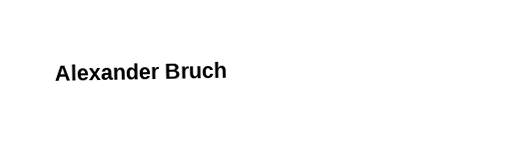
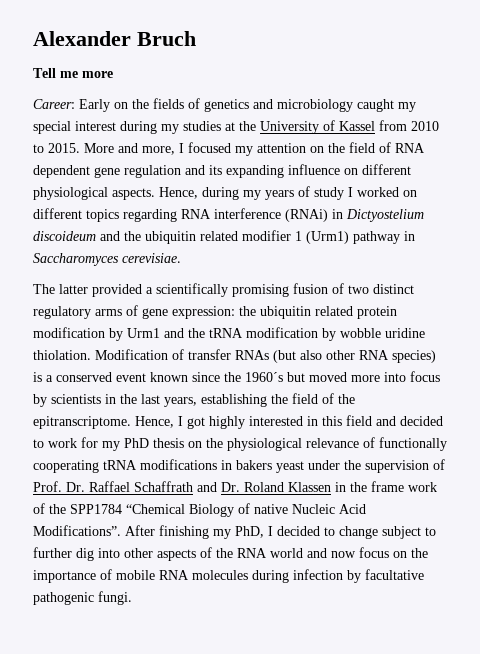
+ Tell me more
+ Career: Early on the fields of genetics and microbiology caught my special interest during my studies at the University of Kassel from 2010 to 2015. More and more, I focused my attention on the field of RNA dependent gene regulation and its expanding influence on different physiological aspects. Hence, during my years of study I worked on different topics regarding RNA interference (RNAi) in Dictyostelium discoideum and the ubiquitin related modifier 1 (Urm1) pathway in Saccharomyces cerevisiae.
+ The latter provided a scientifically promising fusion of two distinct regulatory arms of gene expression: the ubiquitin related protein modification by Urm1 and the tRNA modification by wobble uridine thiolation. Modification of transfer RNAs (but also other RNA species) is a conserved event known since the 1960´s but moved more into focus by scientists in the last years, establishing the field of the epitranscriptome. Hence, I got highly interested in this field and decided to work for my PhD thesis on the physiological relevance of functionally cooperating tRNA modifications in bakers yeast under the supervision of Prof. Dr. Raffael Schaffrath and Dr. Roland Klassen in the frame work of the SPP1784 “Chemical Biology of native Nucleic Acid Modifications”. After finishing my PhD, I decided to change subject to further dig into other aspects of the RNA world and now focus on the importance of mobile RNA molecules during infection by facultative pathogenic fungi.

